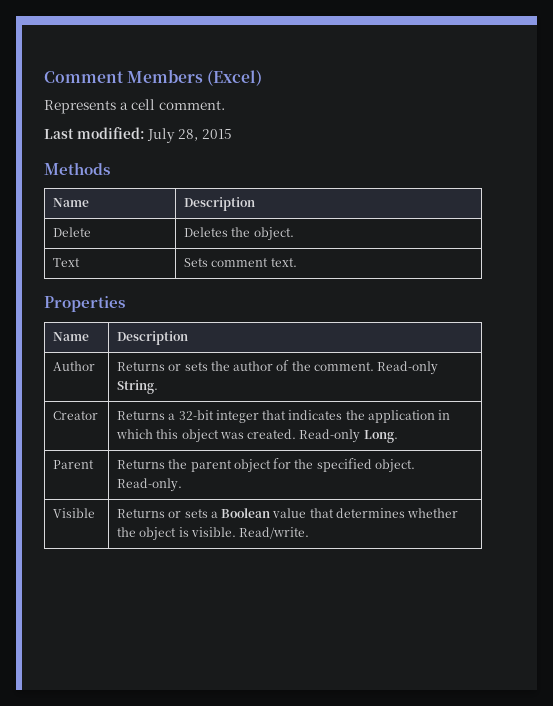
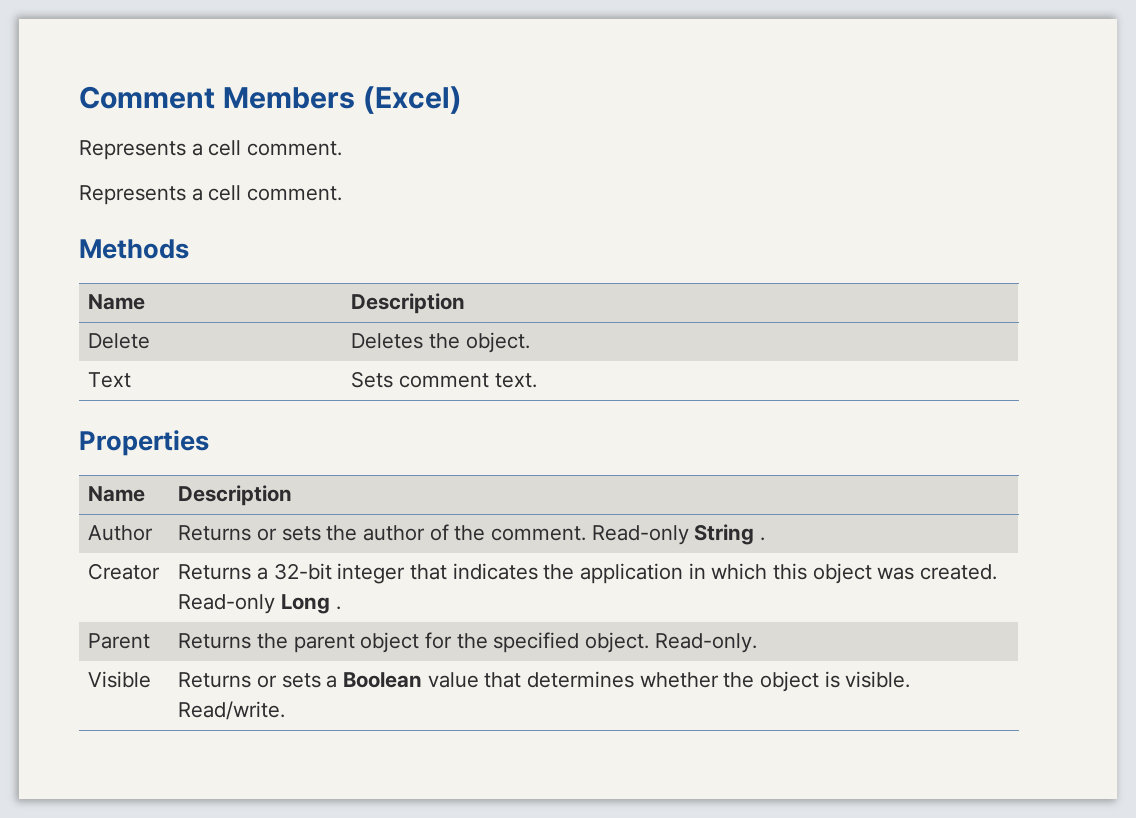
  Comment Members (Excel)
  Represents a cell comment.
- Last modified: July 28, 2015
+ Represents a cell comment.
- Author | Returns or sets the author of the comment. Read-only String.
+ Author | Returns or sets the author of the comment. Read-only String .
- Creator | Returns a 32-bit integer that indicates the application in which this object was created. Read-only Long.
+ Creator | Returns a 32-bit integer that indicates the application in which this object was created. Read-only Long .

